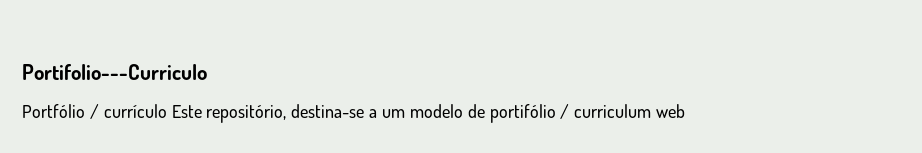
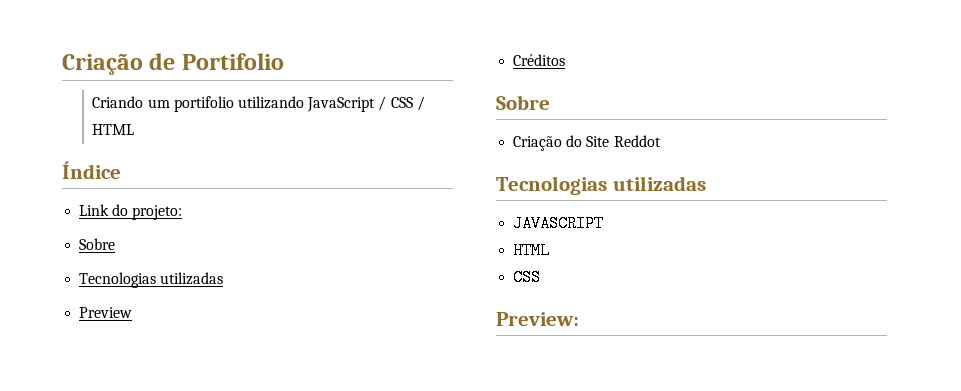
- Portifolio---Curriculo
- Portfólio / currículo Este repositório, destina-se a um modelo de portifólio / curriculum web
+ Criação de Portifolio
+ Criando um portifolio utilizando JavaScript / CSS / HTML
+ Índice
+ Link do projeto:
+ Sobre
+ Tecnologias utilizadas
+ Preview
+ Créditos
+ Sobre
+ Criação do Site Reddot
+ Tecnologias utilizadas
+ JAVASCRIPT
+ HTML
+ CSS
+ Preview:

